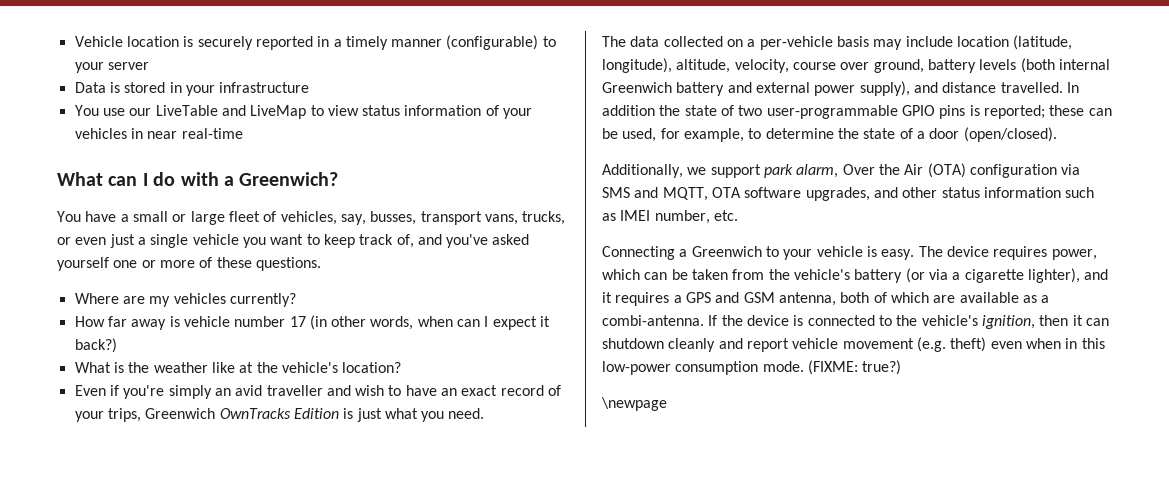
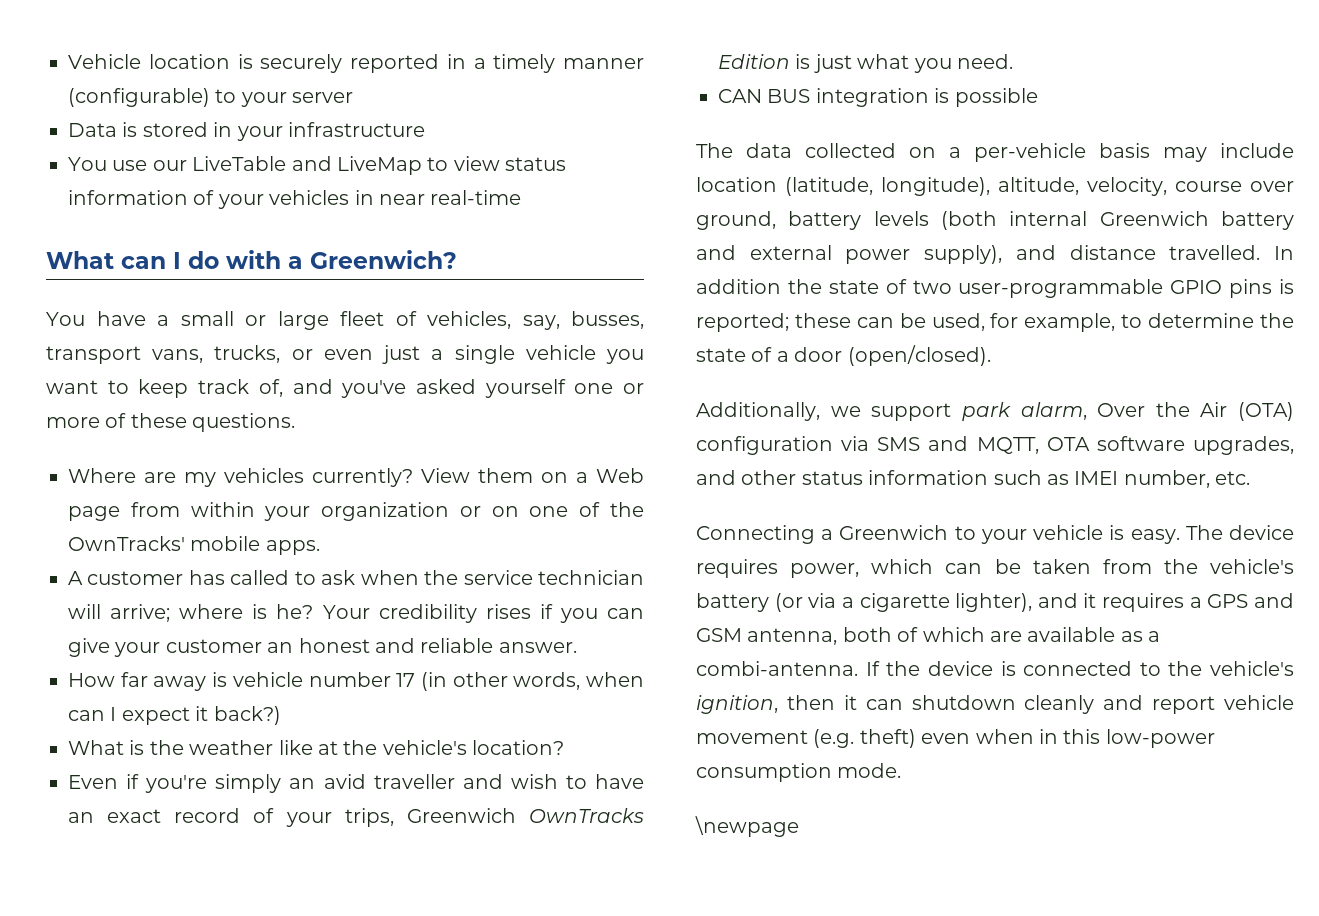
+ View them on a Web page from within your organization or on one of the OwnTracks' mobile apps.
+ A customer has called to ask when the service technician will arrive; where is he? Your credibility rises if you can give your customer an honest and reliable answer.
+ CAN BUS integration is possible
- (FIXME: true?)

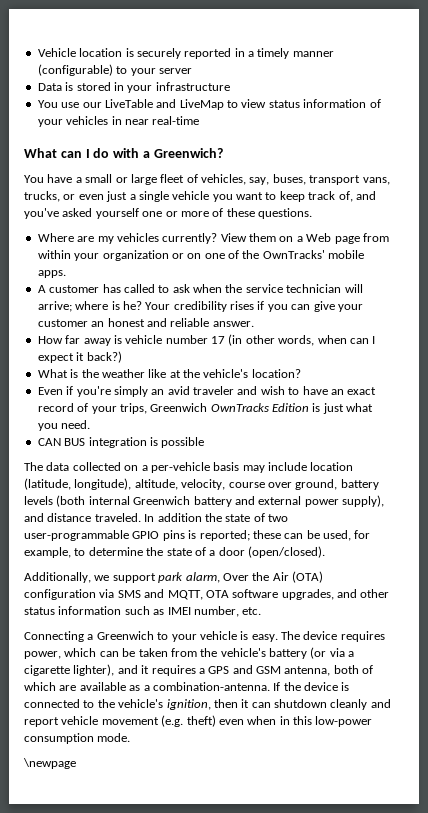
- You have a small or large fleet of vehicles, say, busses, transport vans, trucks, or even just a single vehicle you want to keep track of, and you've asked yourself one or more of these questions.
+ You have a small or large fleet of vehicles, say, buses, transport vans, trucks, or even just a single vehicle you want to keep track of, and you've asked yourself one or more of these questions.
- Even if you're simply an avid traveller and wish to have an exact record of your trips, Greenwich OwnTracks Edition is just what you need.
+ Even if you're simply an avid traveler and wish to have an exact record of your trips, Greenwich OwnTracks Edition is just what you need.
- The data collected on a per-vehicle basis may include location (latitude, longitude), altitude, velocity, course over ground, battery levels (both internal Greenwich battery and external power supply), and distance travelled.
+ The data collected on a per-vehicle basis may include location (latitude, longitude), altitude, velocity, course over ground, battery levels (both internal Greenwich battery and external power supply), and distance traveled.
- The device requires power, which can be taken from the vehicle's battery (or via a cigarette lighter), and it requires a GPS and GSM antenna, both of which are available as a combi-antenna.
+ The device requires power, which can be taken from the vehicle's battery (or via a cigarette lighter), and it requires a GPS and GSM antenna, both of which are available as a combination-antenna.

